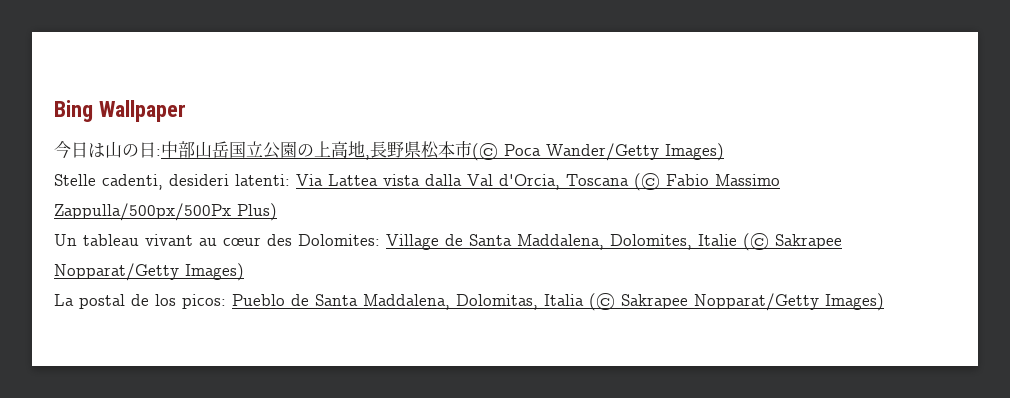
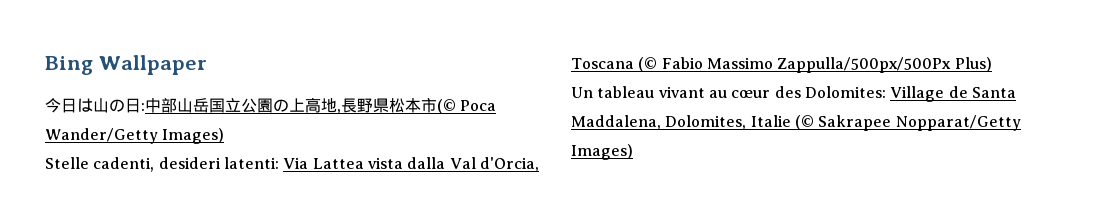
- La postal de los picos: Pueblo de Santa Maddalena, Dolomitas, Italia (© Sakrapee Nopparat/Getty Images)

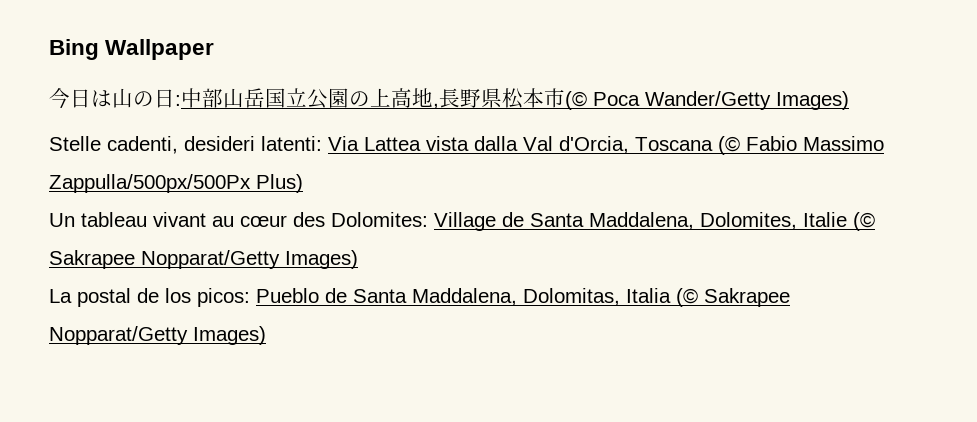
+ La postal de los picos: Pueblo de Santa Maddalena, Dolomitas, Italia (© Sakrapee Nopparat/Getty Images)

